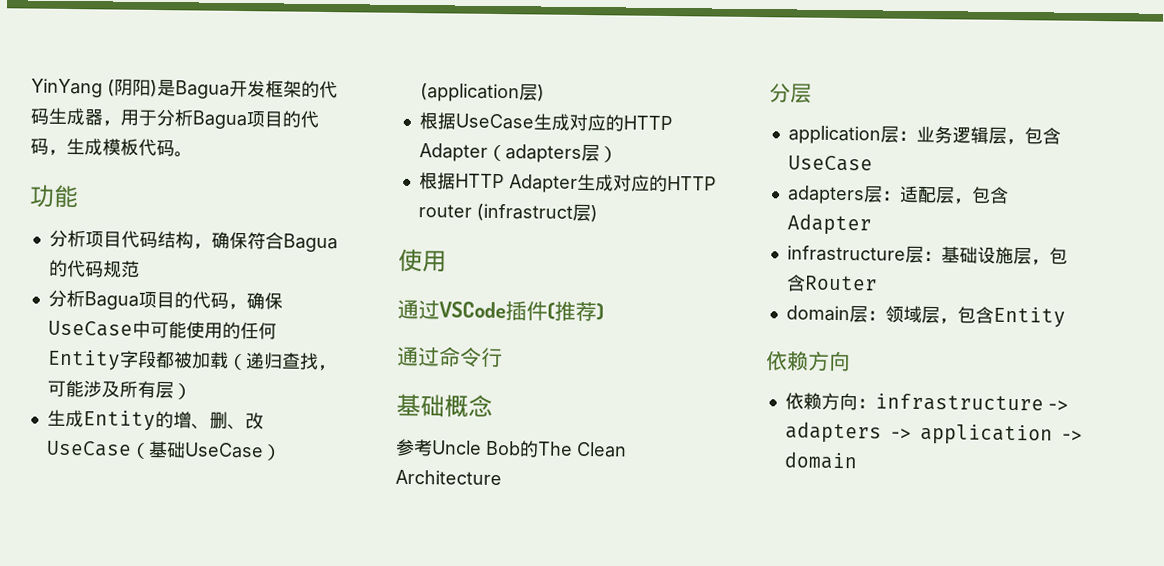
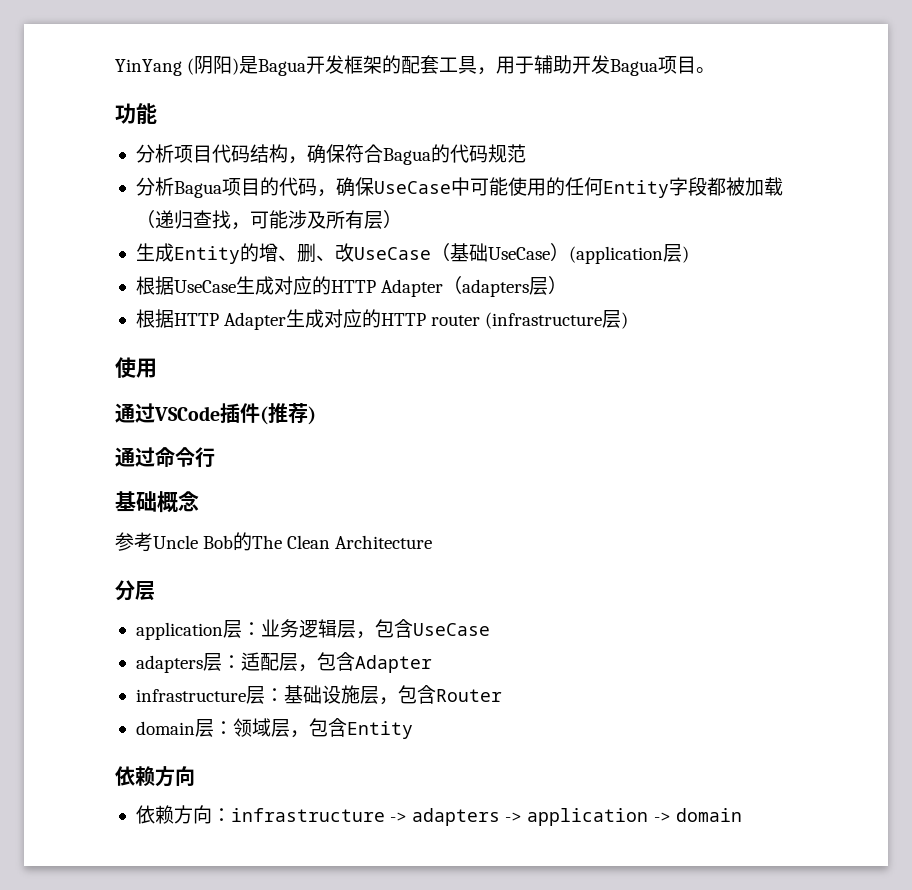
- YinYang (阴阳)是Bagua开发框架的代码生成器，用于分析Bagua项目的代码，生成模板代码。
+ YinYang (阴阳)是Bagua开发框架的配套工具，用于辅助开发Bagua项目。
- 根据HTTP Adapter生成对应的HTTP router (infrastruct层)
+ 根据HTTP Adapter生成对应的HTTP router (infrastructure层)

